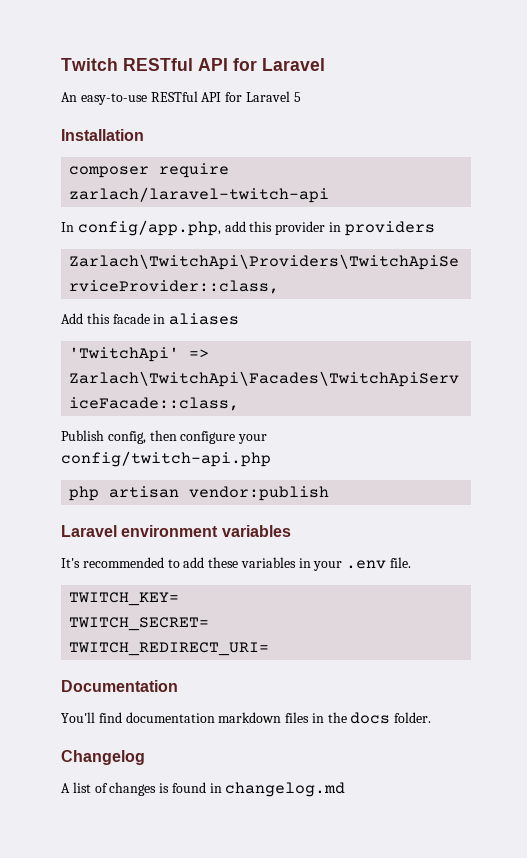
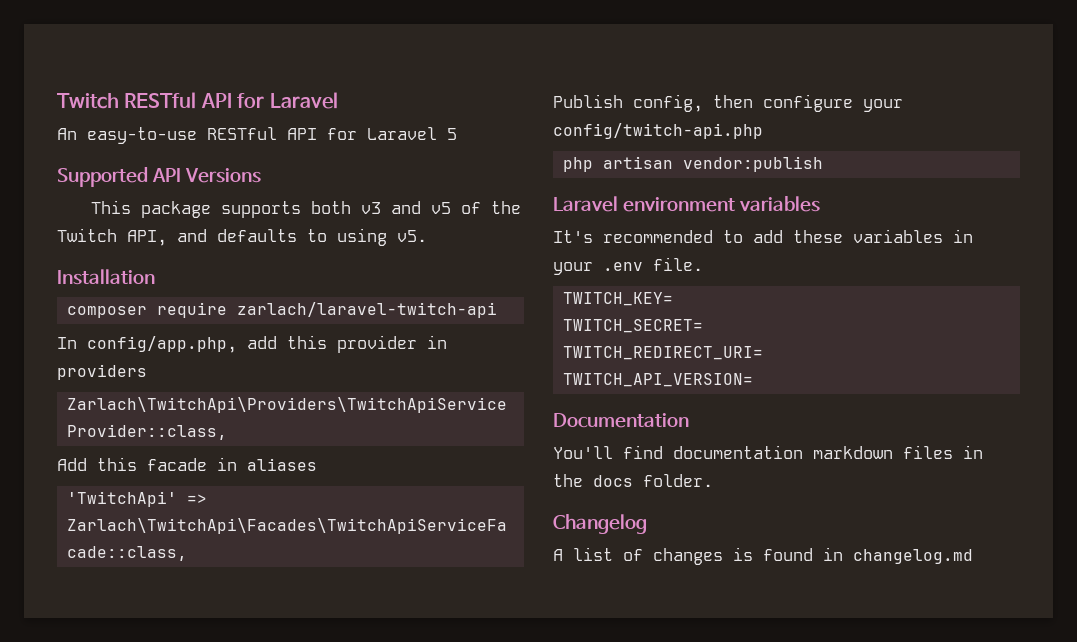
+ Supported API Versions
+ This package supports both v3 and v5 of the Twitch API, and defaults to using v5.
+ TWITCH_API_VERSION=

